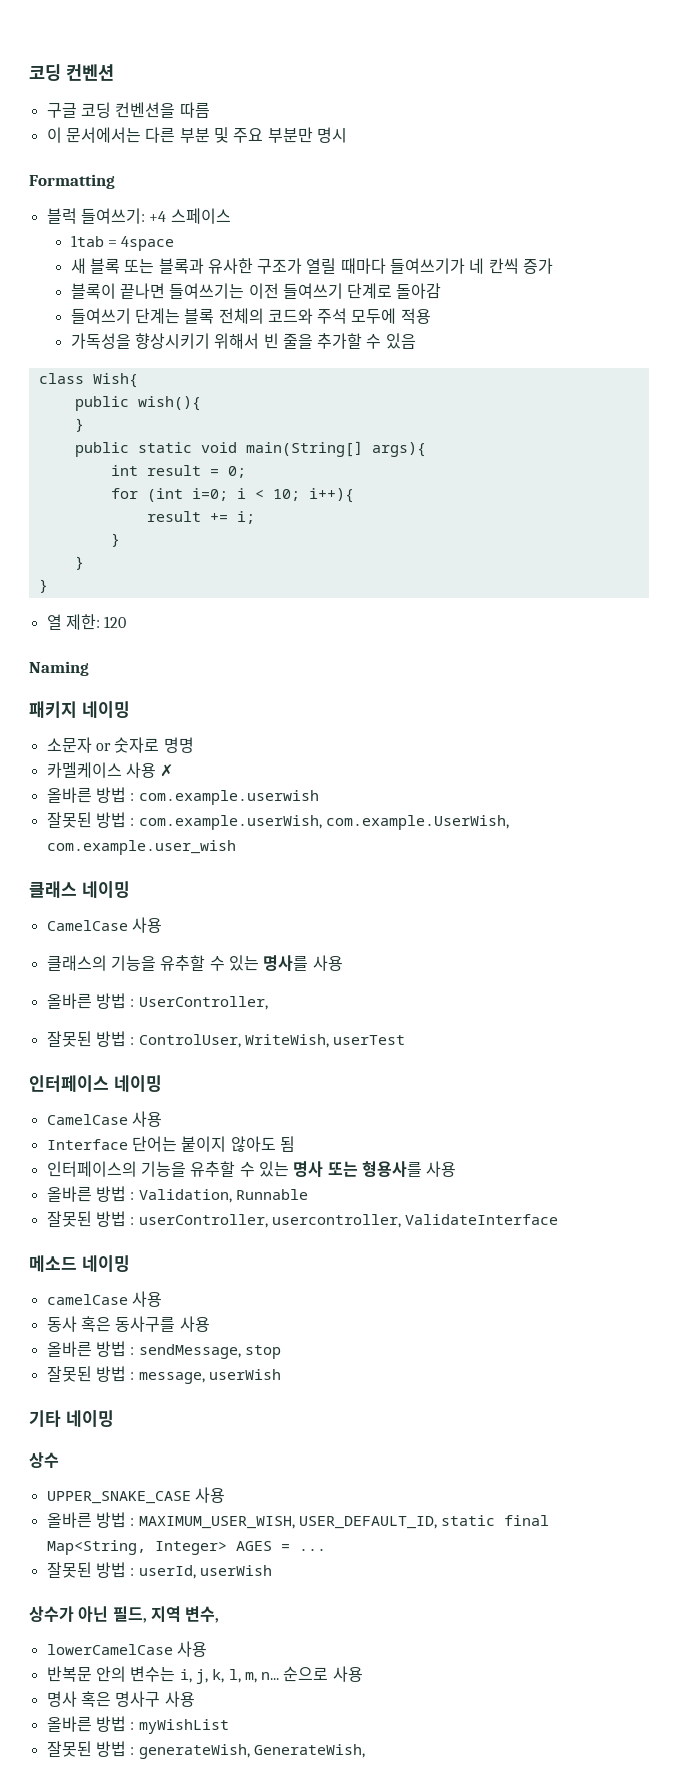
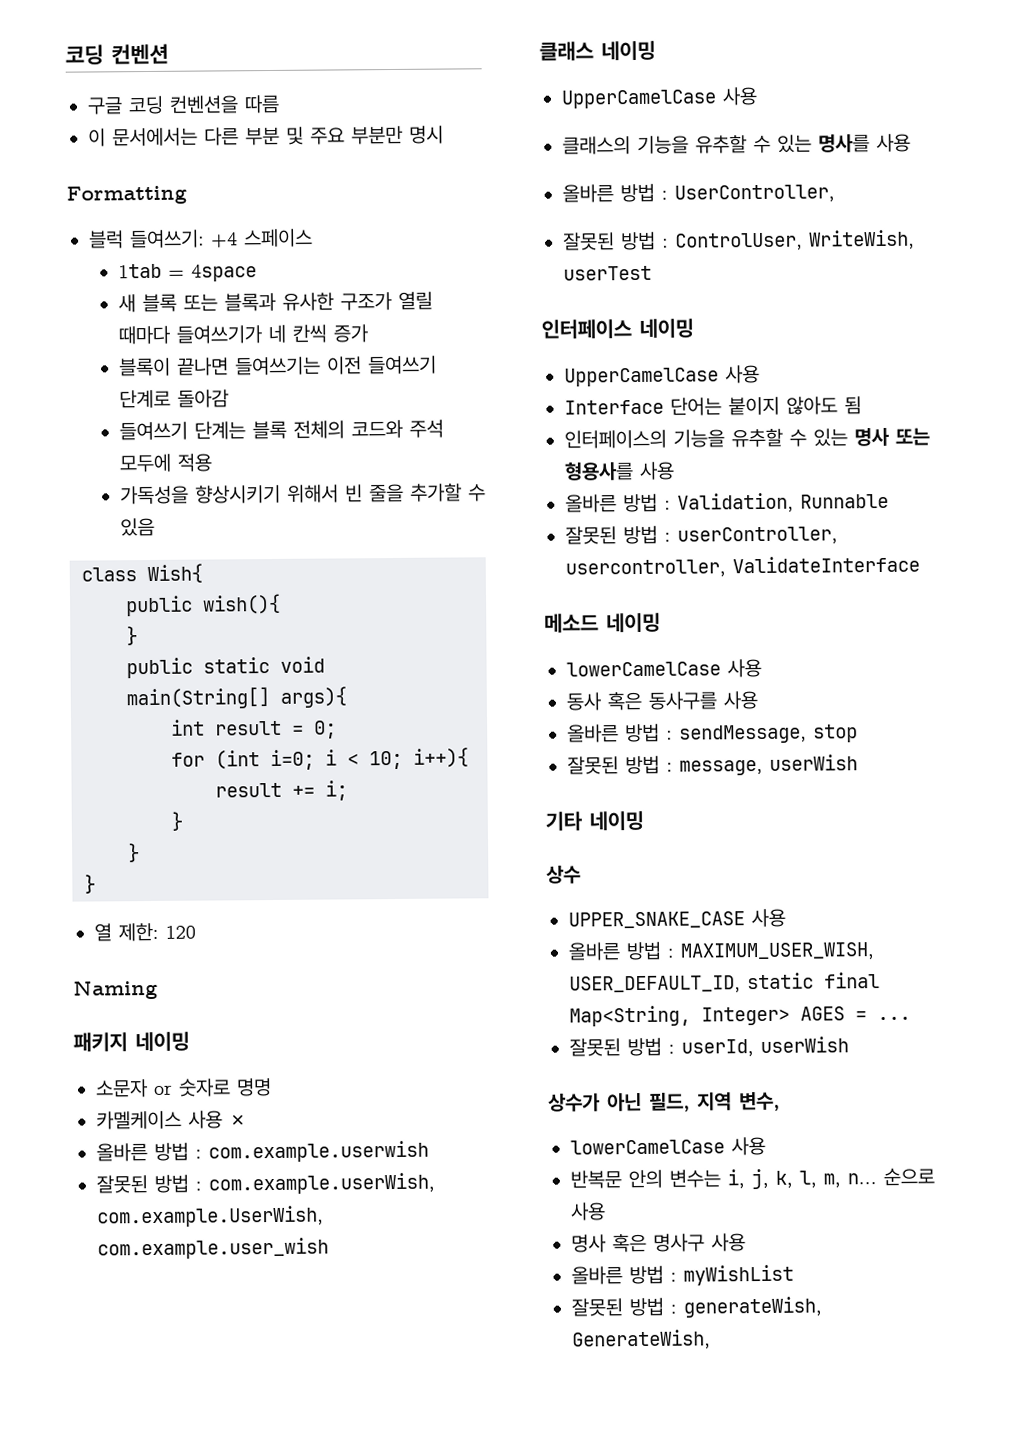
  클래스 네이밍
- CamelCase 사용
+ UpperCamelCase 사용
  인터페이스 네이밍
- CamelCase 사용
+ UpperCamelCase 사용
  메소드 네이밍
- camelCase 사용
+ lowerCamelCase 사용

